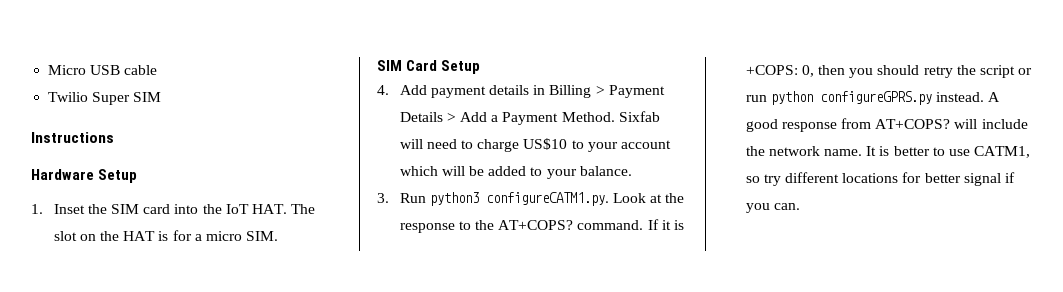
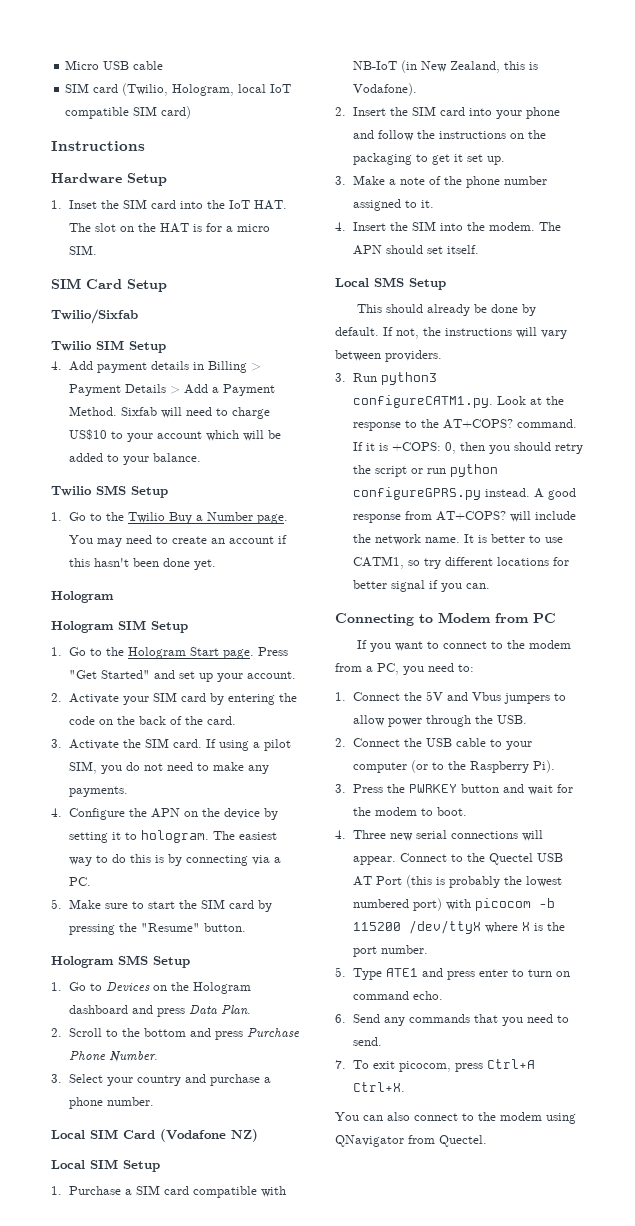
- Twilio Super SIM
+ SIM card (Twilio, Hologram, local IoT compatible SIM card)
+ Twilio/Sixfab
+ Twilio SIM Setup
+ Twilio SMS Setup
+ 1. Go to the Twilio Buy a Number page. You may need to create an account if this hasn't been done yet.
+ Hologram
+ Hologram SIM Setup
+ 1. Go to the Hologram Start page. Press "Get Started" and set up your account.
+ 2. Activate your SIM card by entering the code on the back of the card.
+ 3. Activate the SIM card. If using a pilot SIM, you do not need to make any payments.
+ 4. Configure the APN on the device by setting it to hologram. The easiest way to do this is by connecting via a PC.
+ 5. Make sure to start the SIM card by pressing the "Resume" button.
+ Hologram SMS Setup
+ 1. Go to Devices on the Hologram dashboard and press Data Plan.
+ 2. Scroll to the bottom and press Purchase Phone Number.
+ 3. Select your country and purchase a phone number.
+ Local SIM Card (Vodafone NZ)
+ Local SIM Setup
+ 1. Purchase a SIM card compatible with NB-IoT (in New Zealand, this is Vodafone).
+ 2. Insert the SIM card into your phone and follow the instructions on the packaging to get it set up.
+ 3. Make a note of the phone number assigned to it.
+ 4. Insert the SIM into the modem. The APN should set itself.
+ Local SMS Setup
+ This should already be done by default. If not, the instructions will vary between providers.
+ Connecting to Modem from PC
+ If you want to connect to the modem from a PC, you need to:
+ 1. Connect the 5V and Vbus jumpers to allow power through the USB.
+ 2. Connect the USB cable to your computer (or to the Raspberry Pi).
+ 3. Press the PWRKEY button and wait for the modem to boot.
+ 4. Three new serial connections will appear. Connect to the Quectel USB AT Port (this is probably the lowest numbered port) with picocom -b 115200 /dev/ttyX where X is the port number.
+ 5. Type ATE1 and press enter to turn on command echo.
+ 6. Send any commands that you need to send.
+ 7. To exit picocom, press Ctrl+A Ctrl+X.
+ You can also connect to the modem using QNavigator from Quectel.

